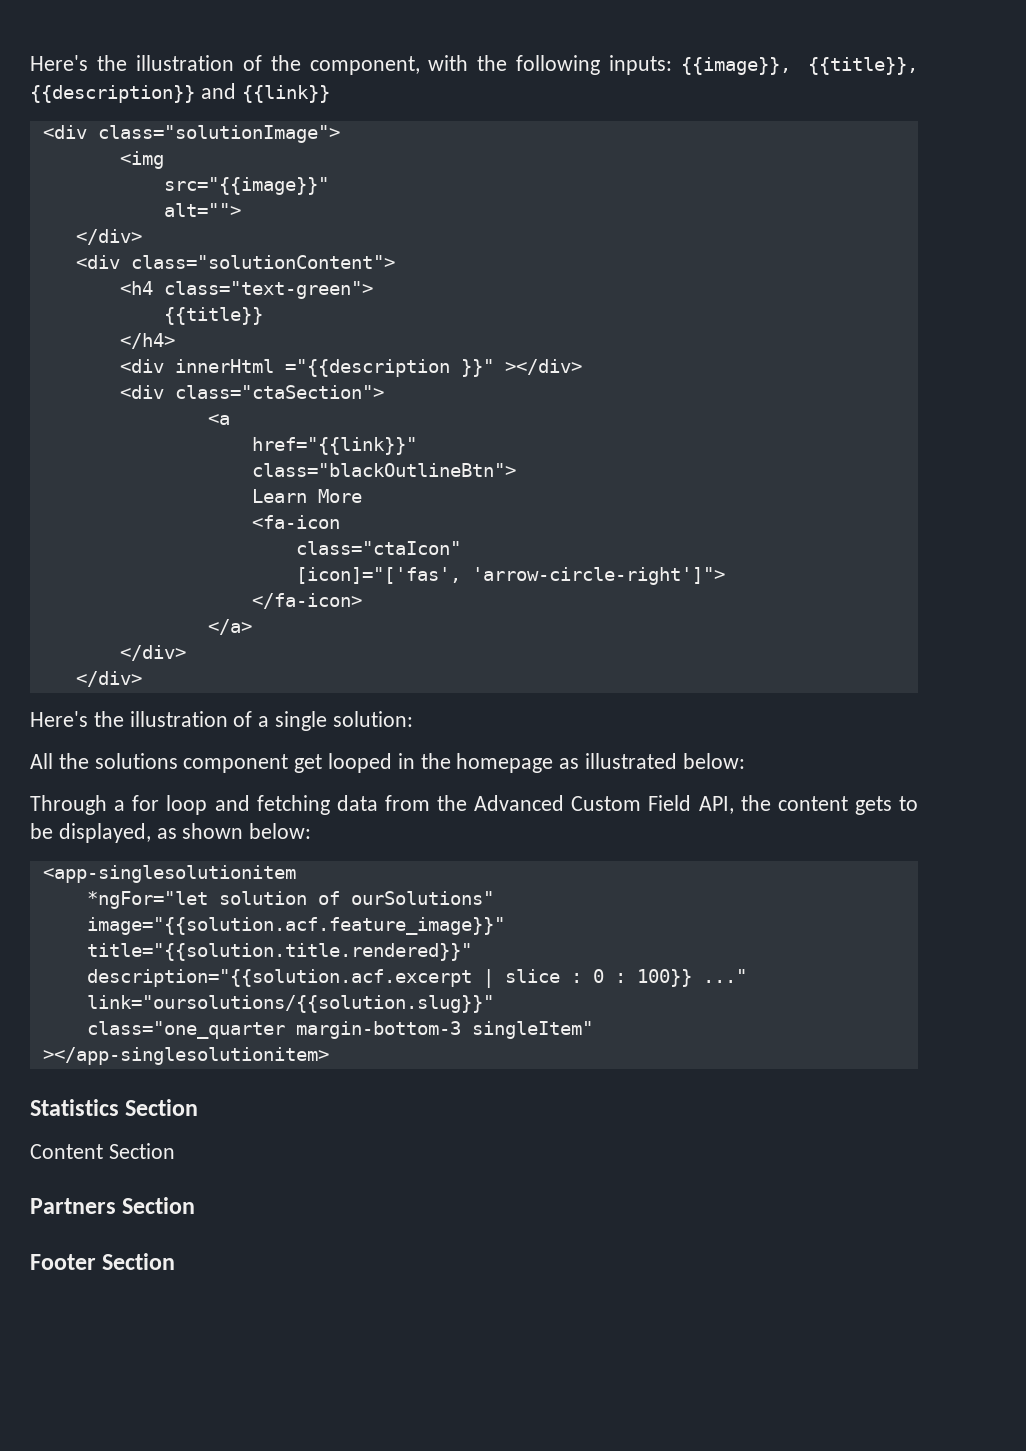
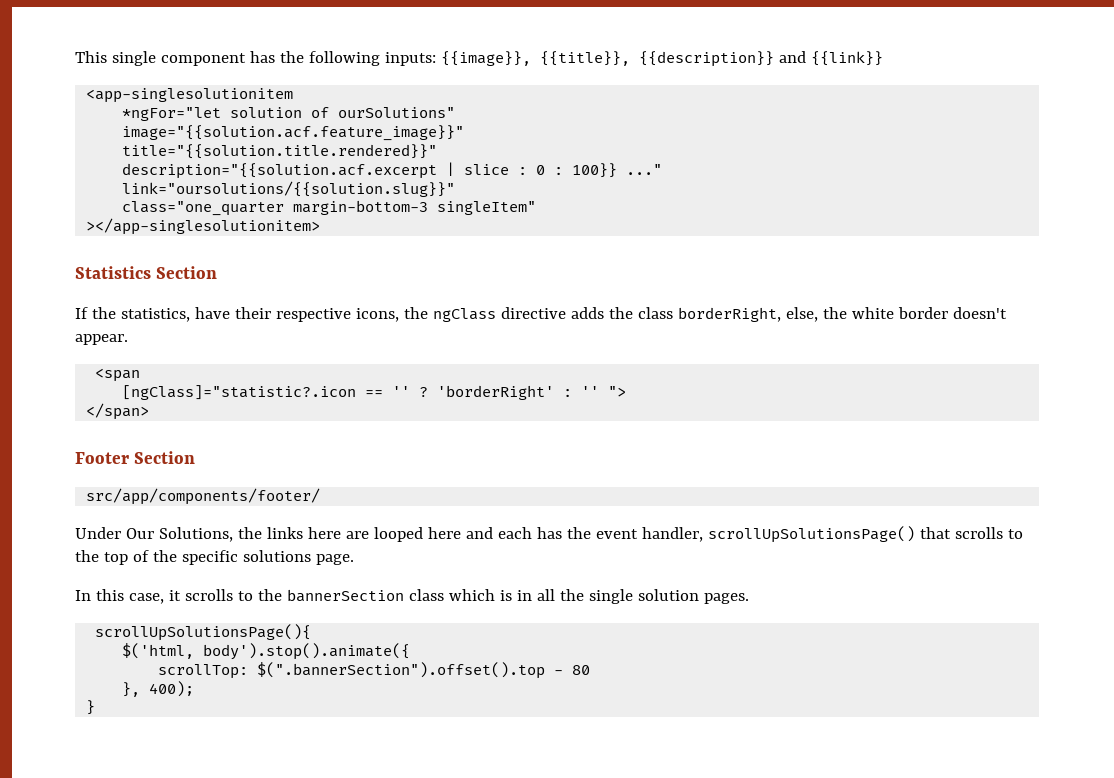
- Here's the illustration of the component, with the following inputs: {{image}}, {{title}}, {{description}} and {{link}}
+ This single component has the following inputs: {{image}}, {{title}}, {{description}} and {{link}}
- <div class="solutionImage">
- <img
- src="{{image}}"
- alt="">
- </div>
- <div class="solutionContent">
- <h4 class="text-green">
- {{title}}
- </h4>
- <div innerHtml ="{{description }}" ></div>
- <div class="ctaSection">
- <a
- href="{{link}}"
- class="blackOutlineBtn">
- Learn More
- <fa-icon
- class="ctaIcon"
- [icon]="['fas', 'arrow-circle-right']">
- </fa-icon>
- </a>
- </div>
- </div>
- Here's the illustration of a single solution:
- All the solutions component get looped in the homepage as illustrated below:
- Through a for loop and fetching data from the Advanced Custom Field API, the content gets to be displayed, as shown below:
- Content Section
- Partners Section
+ If the statistics, have their respective icons, the ngClass directive adds the class borderRight, else, the white border doesn't appear.
+ <span
+ [ngClass]="statistic?.icon == '' ? 'borderRight' : '' ">
+ </span>
  Footer Section
+ src/app/components/footer/
+ Under Our Solutions, the links here are looped here and each has the event handler, scrollUpSolutionsPage() that scrolls to the top of the specific solutions page.
+ In this case, it scrolls to the bannerSection class which is in all the single solution pages.
+ scrollUpSolutionsPage(){
+ $('html, body').stop().animate({
+ scrollTop: $(".bannerSection").offset().top - 80
+ }, 400);
+ }

